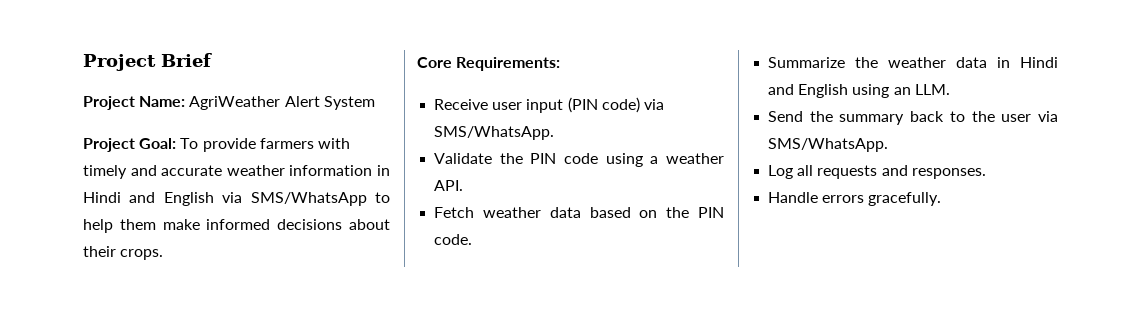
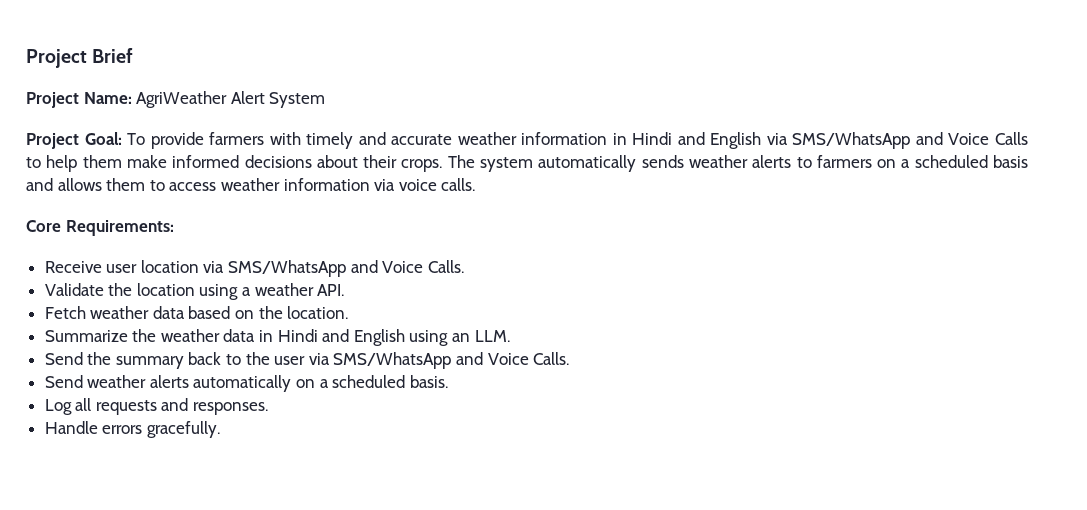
- Project Goal: To provide farmers with timely and accurate weather information in Hindi and English via SMS/WhatsApp to help them make informed decisions about their crops.
+ Project Goal: To provide farmers with timely and accurate weather information in Hindi and English via SMS/WhatsApp and Voice Calls to help them make informed decisions about their crops. The system automatically sends weather alerts to farmers on a scheduled basis and allows them to access weather information via voice calls.
  Core Requirements:
- Receive user input (PIN code) via SMS/WhatsApp.
+ Receive user location via SMS/WhatsApp and Voice Calls.
- Validate the PIN code using a weather API.
+ Validate the location using a weather API.
- Fetch weather data based on the PIN code.
+ Fetch weather data based on the location.
- Send the summary back to the user via SMS/WhatsApp.
+ Send the summary back to the user via SMS/WhatsApp and Voice Calls.
+ Send weather alerts automatically on a scheduled basis.

